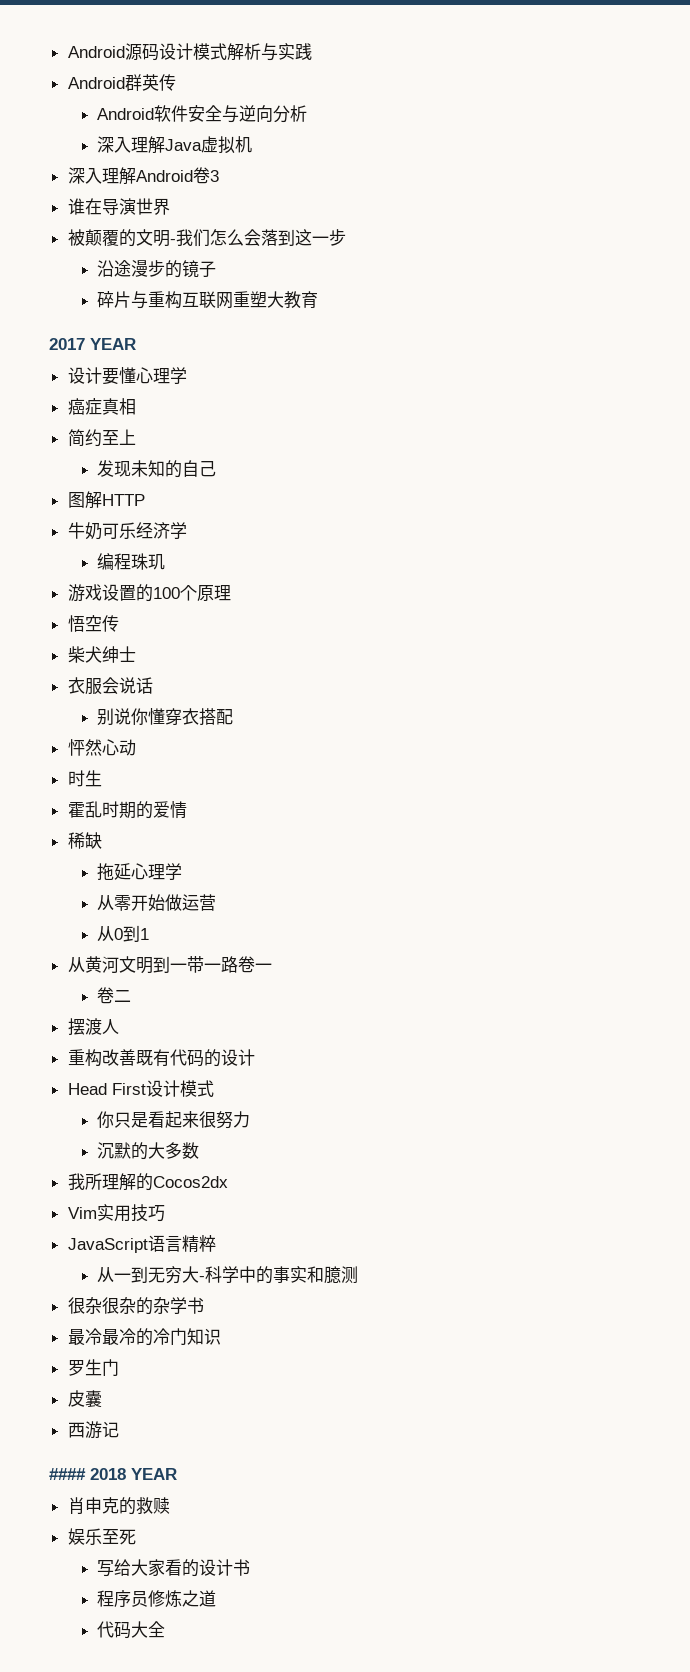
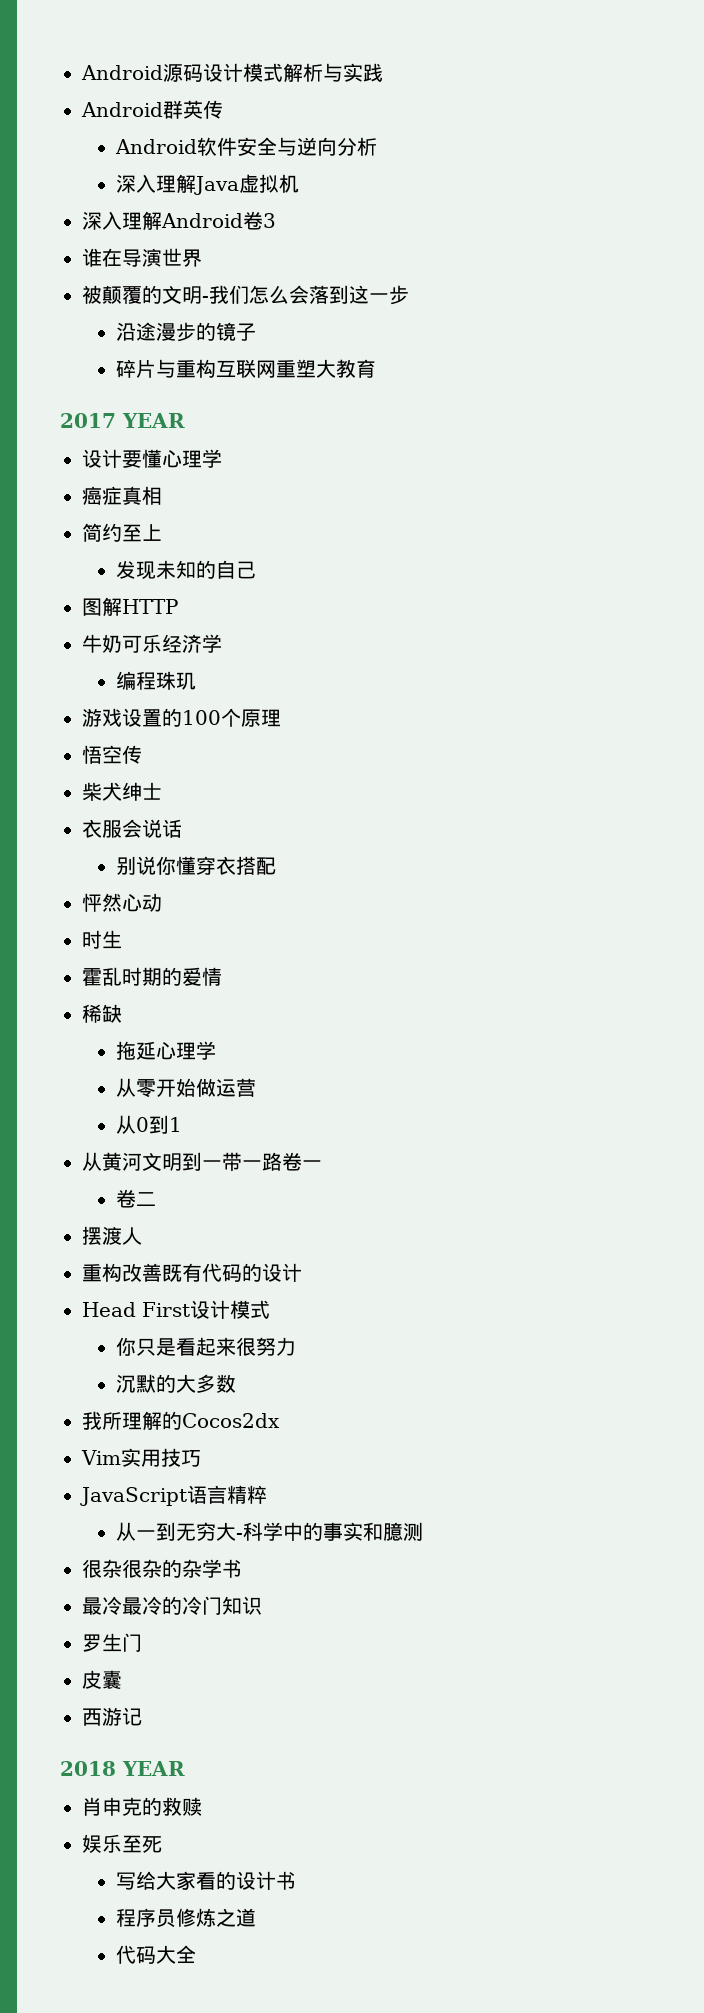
- #### 2018 YEAR
+ 2018 YEAR

